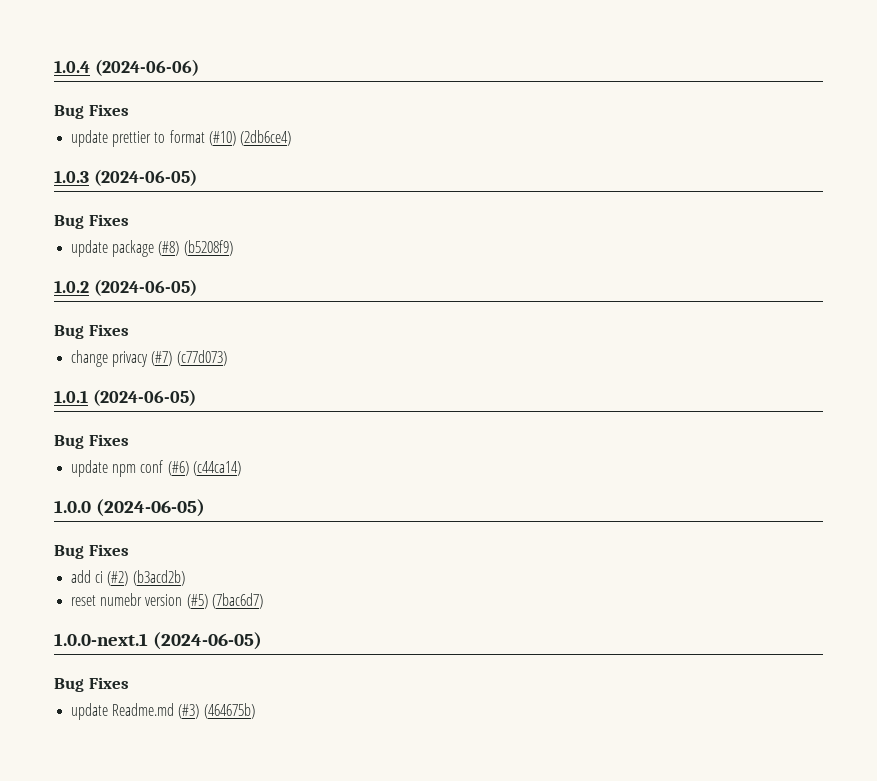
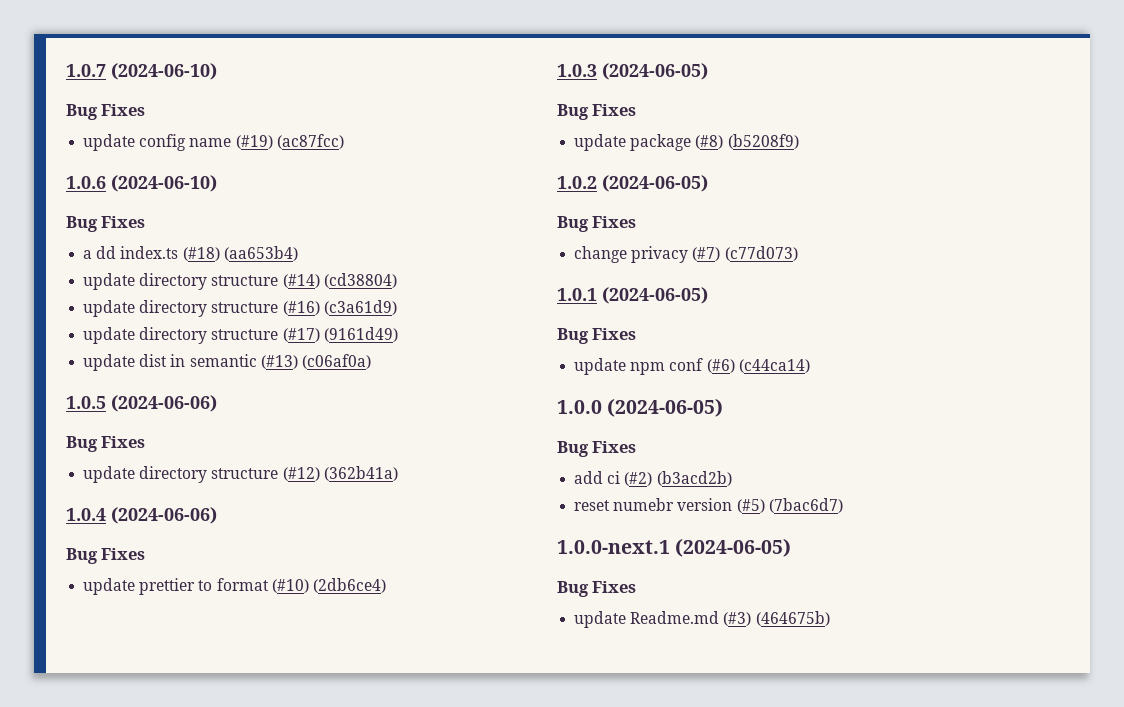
+ 1.0.7 (2024-06-10)
+ Bug Fixes
+ update config name (#19) (ac87fcc)
+ 1.0.6 (2024-06-10)
+ Bug Fixes
+ a dd index.ts (#18) (aa653b4)
+ update directory structure (#14) (cd38804)
+ update directory structure (#16) (c3a61d9)
+ update directory structure (#17) (9161d49)
+ update dist in semantic (#13) (c06af0a)
+ 1.0.5 (2024-06-06)
+ Bug Fixes
+ update directory structure (#12) (362b41a)

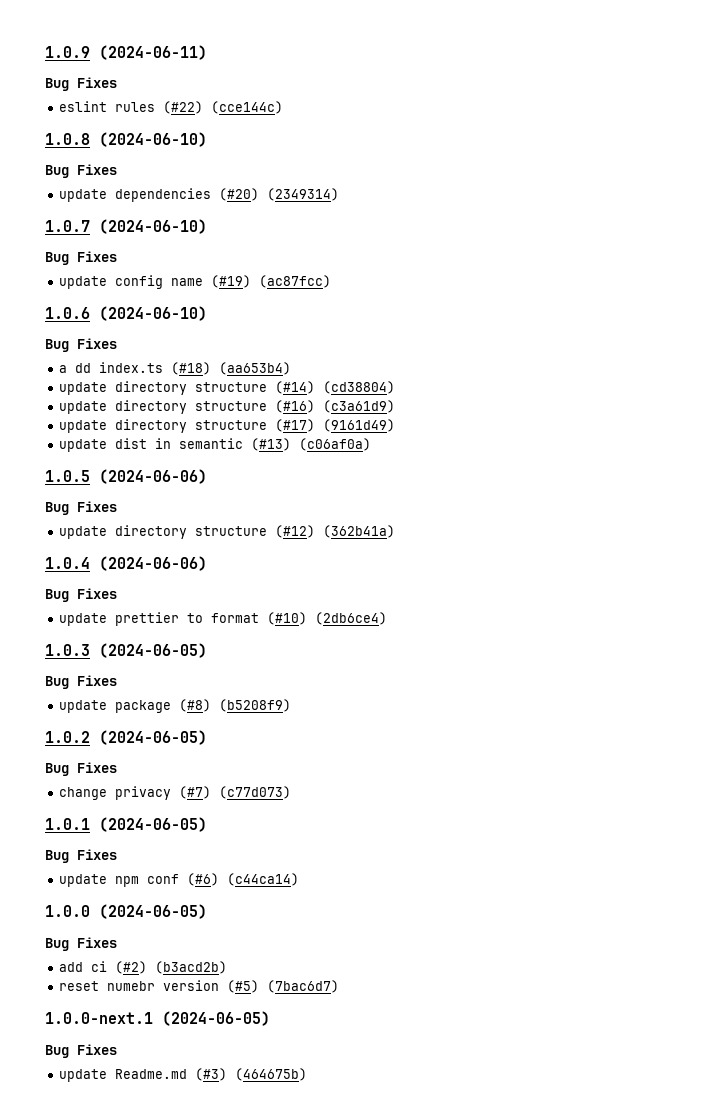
+ 1.0.9 (2024-06-11)
+ Bug Fixes
+ eslint rules (#22) (cce144c)
+ 1.0.8 (2024-06-10)
+ Bug Fixes
+ update dependencies (#20) (2349314)

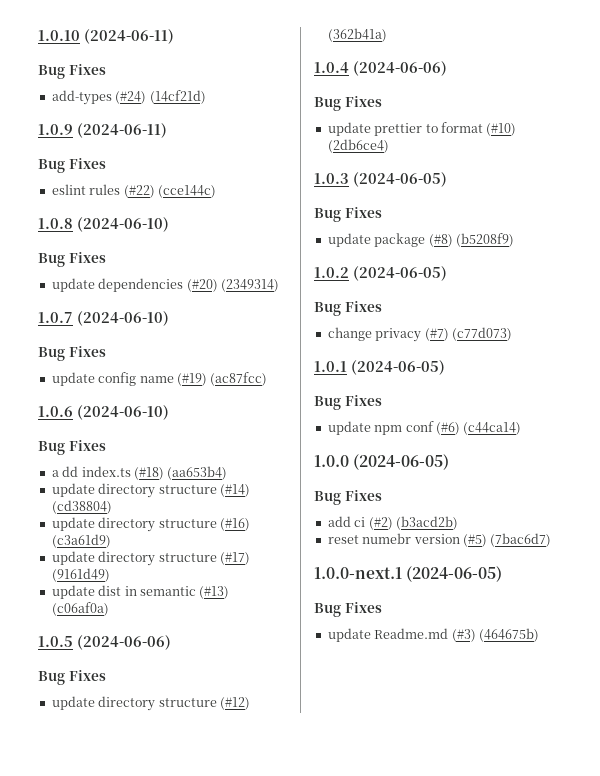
+ 1.0.10 (2024-06-11)
+ Bug Fixes
+ add-types (#24) (14cf21d)

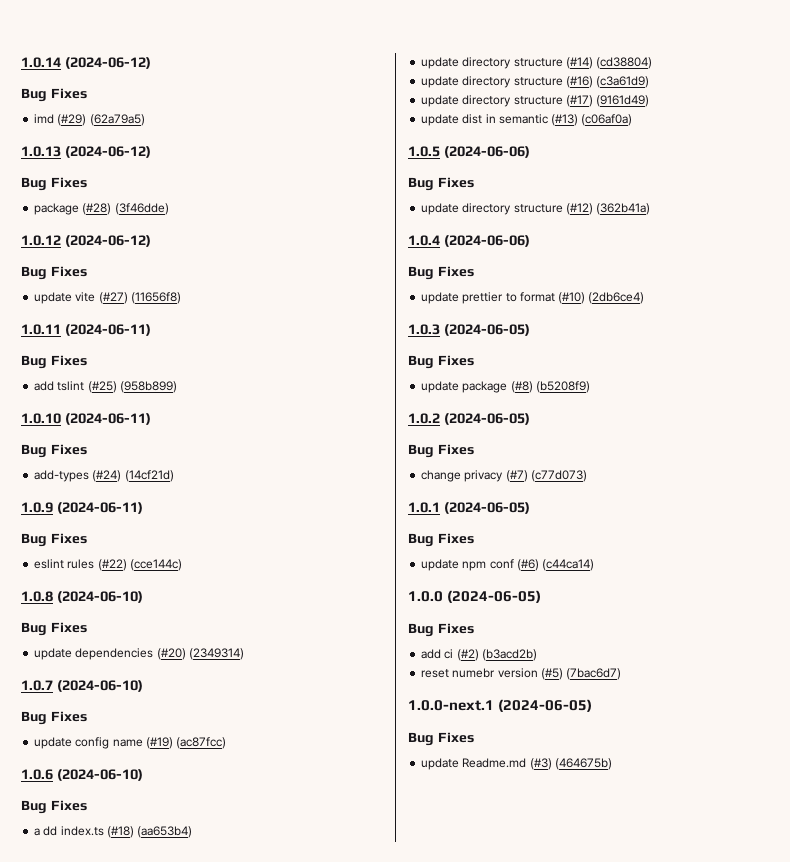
+ 1.0.14 (2024-06-12)
+ Bug Fixes
+ imd (#29) (62a79a5)
+ 1.0.13 (2024-06-12)
+ Bug Fixes
+ package (#28) (3f46dde)
+ 1.0.12 (2024-06-12)
+ Bug Fixes
+ update vite (#27) (11656f8)
+ 1.0.11 (2024-06-11)
+ Bug Fixes
+ add tslint (#25) (958b899)

